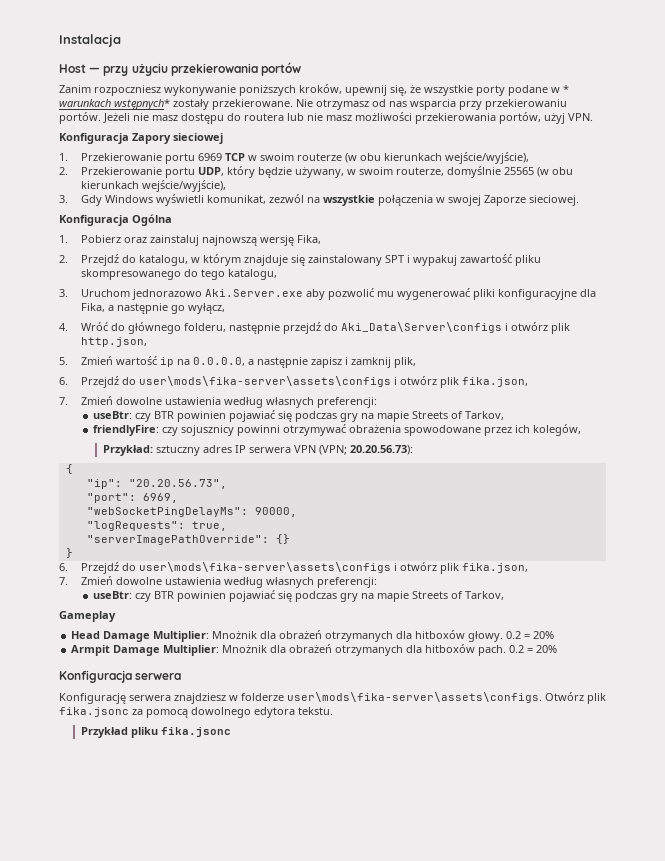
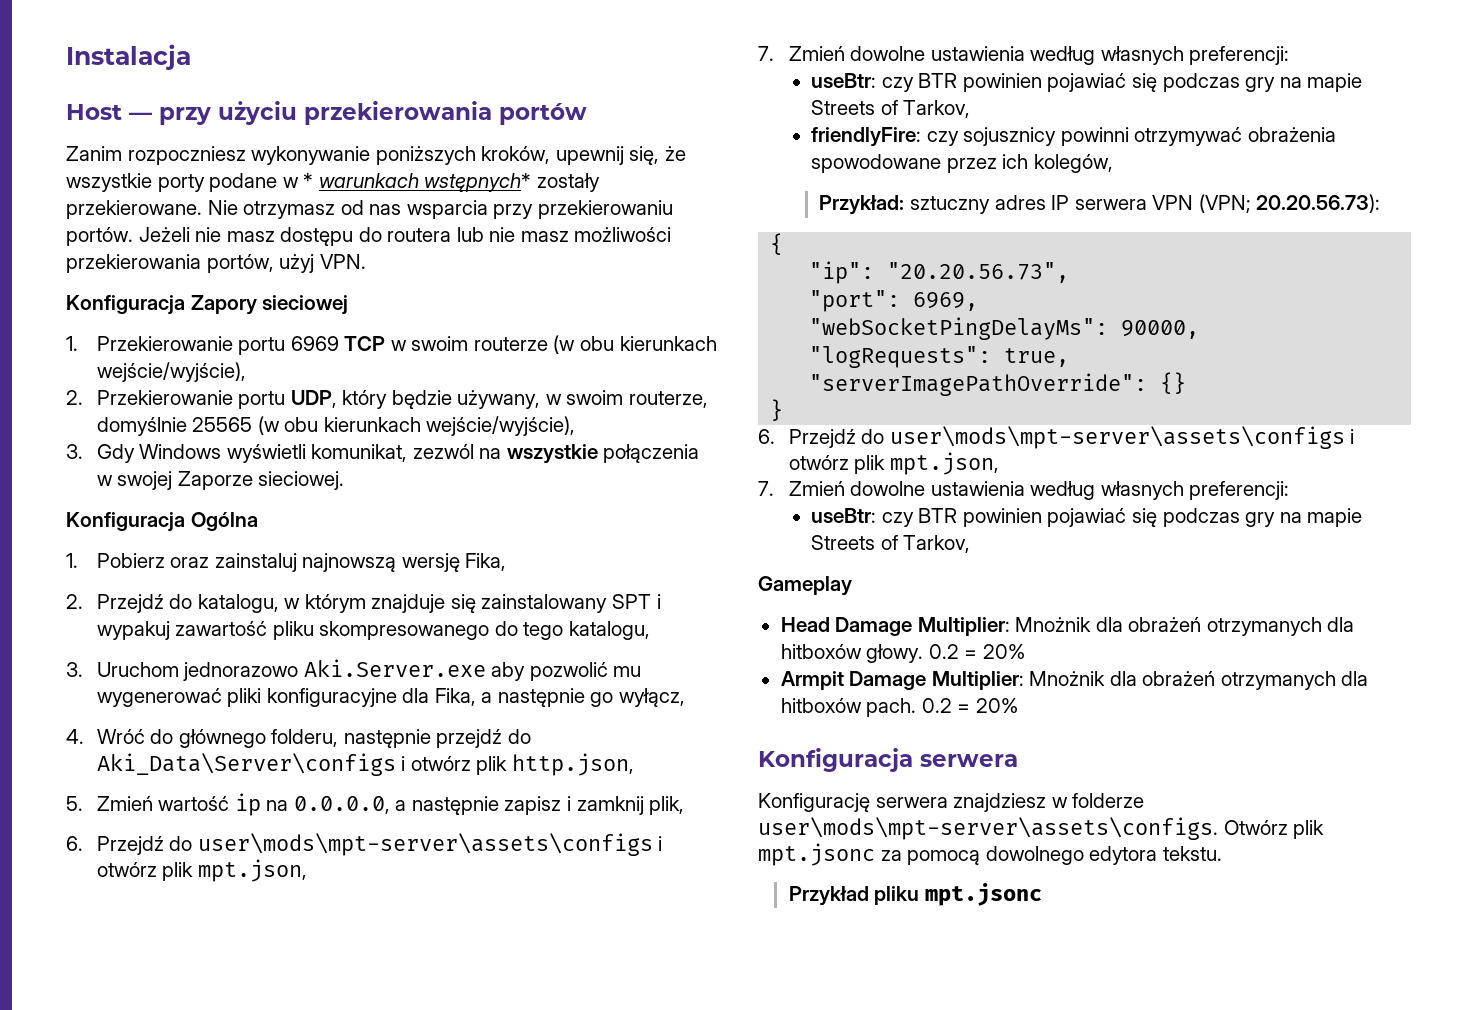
  5. Zmień wartość ip na 0.0.0.0, a następnie zapisz i zamknij plik,
- 6. Przejdź do user\mods\fika-server\assets\configs i otwórz plik fika.json,
+ 6. Przejdź do user\mods\mpt-server\assets\configs i otwórz plik mpt.json,
  }
- 6. Przejdź do user\mods\fika-server\assets\configs i otwórz plik fika.json,
+ 6. Przejdź do user\mods\mpt-server\assets\configs i otwórz plik mpt.json,
- Konfigurację serwera znajdziesz w folderze user\mods\fika-server\assets\configs.
+ Konfigurację serwera znajdziesz w folderze user\mods\mpt-server\assets\configs.
- Otwórz plik fika.jsonc za pomocą dowolnego edytora tekstu.
+ Otwórz plik mpt.jsonc za pomocą dowolnego edytora tekstu.
- Przykład pliku fika.jsonc
+ Przykład pliku mpt.jsonc

